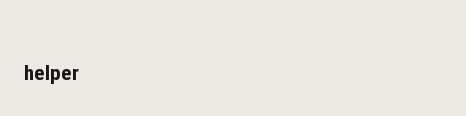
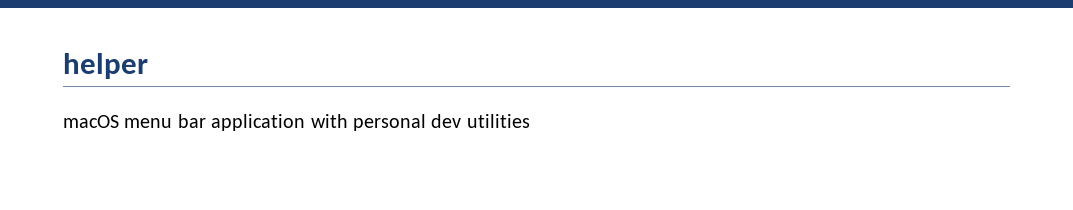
+ macOS menu bar application with personal dev utilities

